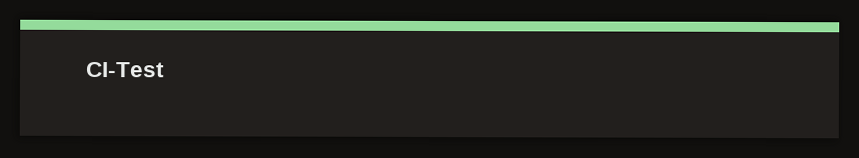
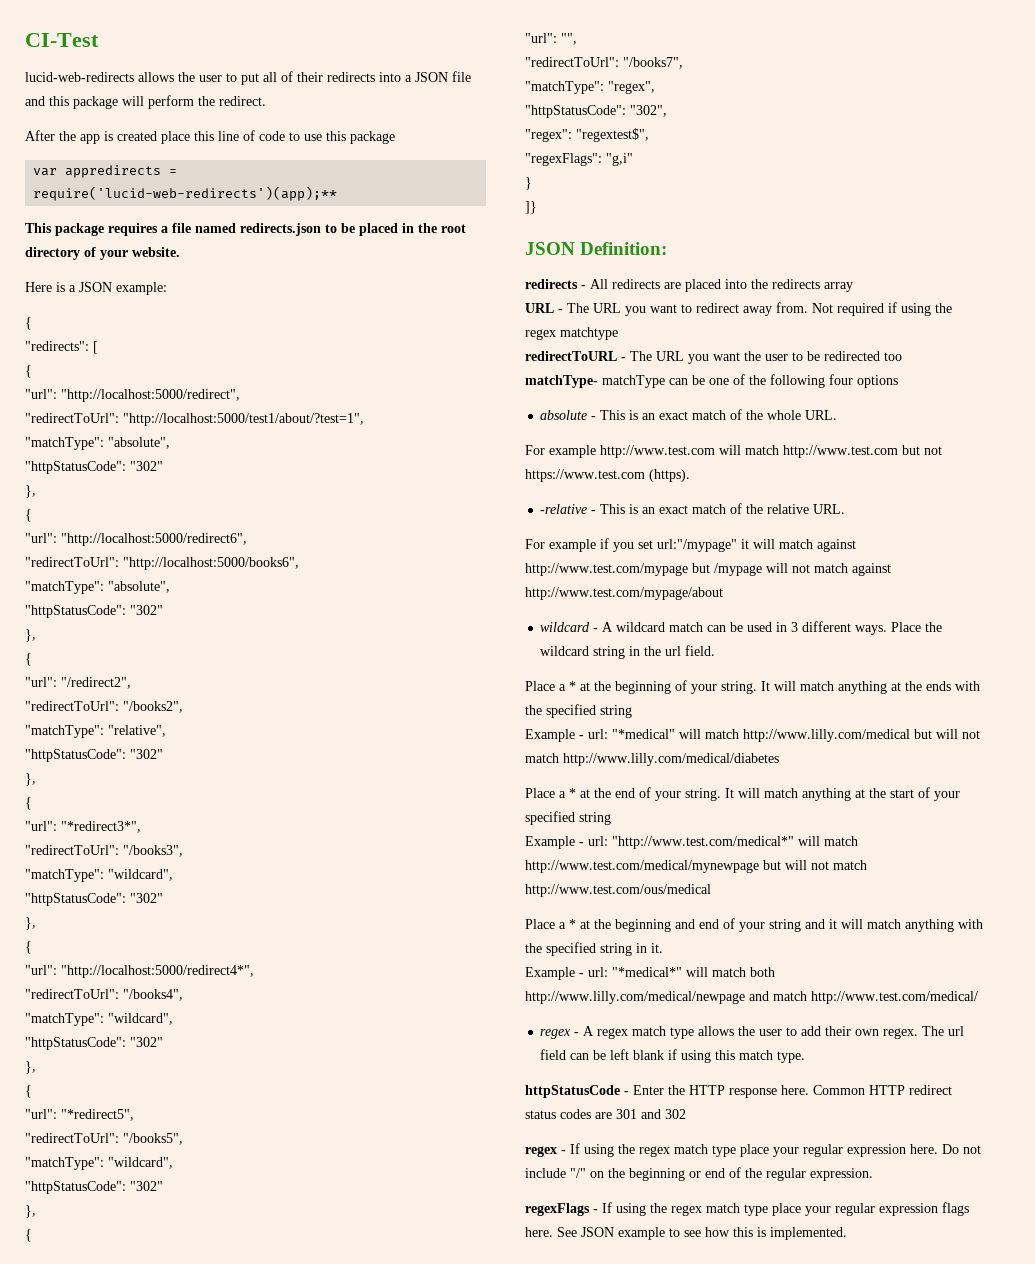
+ lucid-web-redirects allows the user to put all of their redirects into a JSON file and this package will perform the redirect.
+ After the app is created place this line of code to use this package
+ var appredirects = require('lucid-web-redirects')(app);**
+ This package requires a file named redirects.json to be placed in the root directory of your website.
+ Here is a JSON example:
+ {
+ "redirects": [
+ {
+ "url": "http://localhost:5000/redirect",
+ "redirectToUrl": "http://localhost:5000/test1/about/?test=1",
+ "matchType": "absolute",
+ "httpStatusCode": "302"
+ },
+ {
+ "url": "http://localhost:5000/redirect6",
+ "redirectToUrl": "http://localhost:5000/books6",
+ "matchType": "absolute",
+ "httpStatusCode": "302"
+ },
+ {
+ "url": "/redirect2",
+ "redirectToUrl": "/books2",
+ "matchType": "relative",
+ "httpStatusCode": "302"
+ },
+ {
+ "url": "*redirect3*",
+ "redirectToUrl": "/books3",
+ "matchType": "wildcard",
+ "httpStatusCode": "302"
+ },
+ {
+ "url": "http://localhost:5000/redirect4*",
+ "redirectToUrl": "/books4",
+ "matchType": "wildcard",
+ "httpStatusCode": "302"
+ },
+ {
+ "url": "*redirect5",
+ "redirectToUrl": "/books5",
+ "matchType": "wildcard",
+ "httpStatusCode": "302"
+ },
+ {
+ "url": "",
+ "redirectToUrl": "/books7",
+ "matchType": "regex",
+ "httpStatusCode": "302",
+ "regex": "regextest$",
+ "regexFlags": "g,i"
+ }
+ ]}
+ JSON Definition:
+ redirects - All redirects are placed into the redirects array
+ URL - The URL you want to redirect away from. Not required if using the regex matchtype
+ redirectToURL - The URL you want the user to be redirected too
+ matchType- matchType can be one of the following four options
+ absolute - This is an exact match of the whole URL.
+ For example http://www.test.com will match http://www.test.com but not https://www.test.com (https).
+ -relative - This is an exact match of the relative URL.
+ For example if you set url:"/mypage" it will match against http://www.test.com/mypage but /mypage will not match against http://www.test.com/mypage/about
+ wildcard - A wildcard match can be used in 3 different ways. Place the wildcard string in the url field.
+ Place a * at the beginning of your string. It will match anything at the ends with the specified string
+ Example - url: "*medical" will match http://www.lilly.com/medical but will not match http://www.lilly.com/medical/diabetes
+ Place a * at the end of your string. It will match anything at the start of your specified string
+ Example - url: "http://www.test.com/medical*" will match http://www.test.com/medical/mynewpage but will not match http://www.test.com/ous/medical
+ Place a * at the beginning and end of your string and it will match anything with the specified string in it.
+ Example - url: "*medical*" will match both http://www.lilly.com/medical/newpage and match http://www.test.com/medical/
+ regex - A regex match type allows the user to add their own regex. The url field can be left blank if using this match type.
+ httpStatusCode - Enter the HTTP response here. Common HTTP redirect status codes are 301 and 302
+ regex - If using the regex match type place your regular expression here. Do not include "/" on the beginning or end of the regular expression.
+ regexFlags - If using the regex match type place your regular expression flags here. See JSON example to see how this is implemented.

